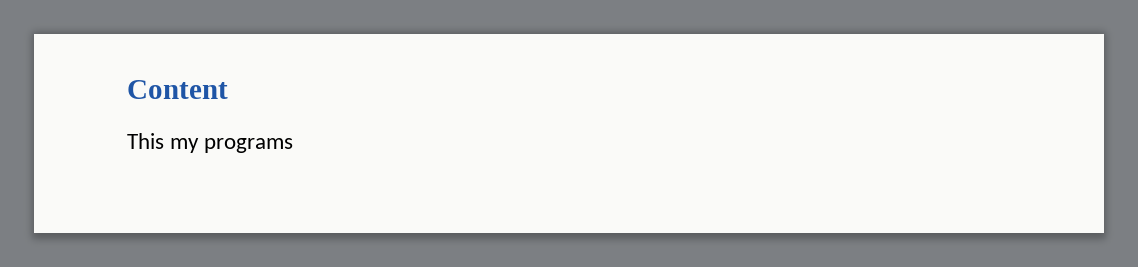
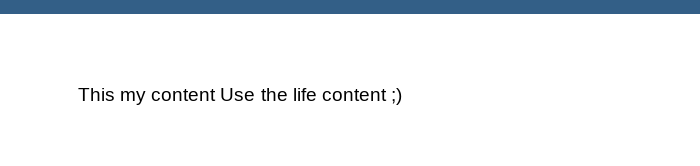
- Content
- This my programs
+ This my content Use the life content ;)

